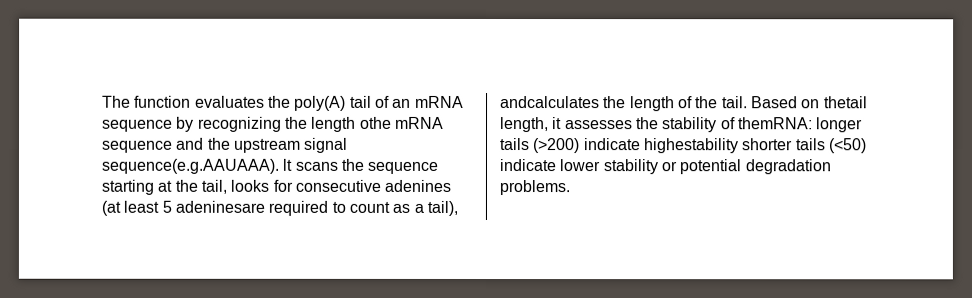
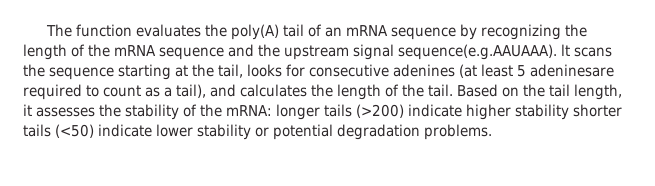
- The function evaluates the poly(A) tail of an mRNA sequence by recognizing the length othe mRNA sequence and the upstream signal sequence(e.g.AAUAAA). lt scans the sequence starting at the tail, looks for consecutive adenines (at least 5 adeninesare required to count as a tail), andcalculates the length of the tail.
+ The function evaluates the poly(A) tail of an mRNA sequence by recognizing the length of the mRNA sequence and the upstream signal sequence(e.g.AAUAAA). lt scans the sequence starting at the tail, looks for consecutive adenines (at least 5 adeninesare required to count as a tail), and calculates the length of the tail.
- Based on thetail length, it assesses the stability of themRNA: longer tails (>200) indicate highestability shorter tails (<50) indicate lower stability or potential degradation problems.
+ Based on the tail length, it assesses the stability of the mRNA: longer tails (>200) indicate higher stability shorter tails (<50) indicate lower stability or potential degradation problems.

